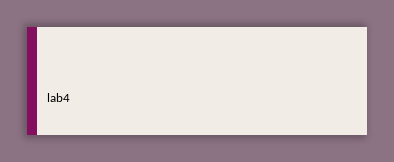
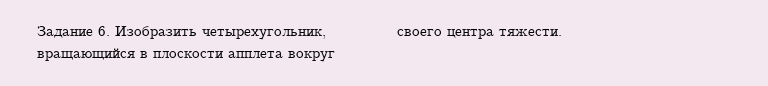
- lab4
+ Задание 6. Изобразить четырехугольник, вращающийся в плоскости апплета вокруг своего центра тяжести.

